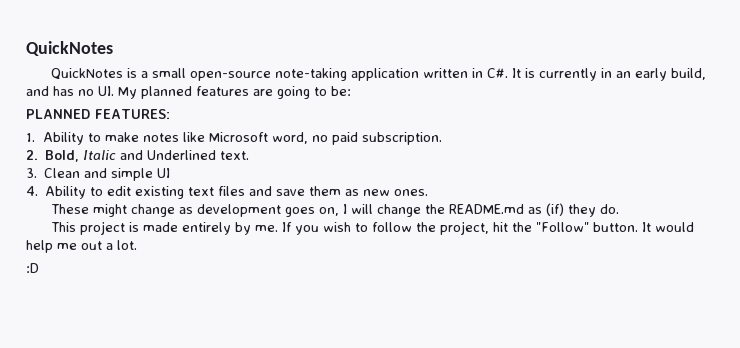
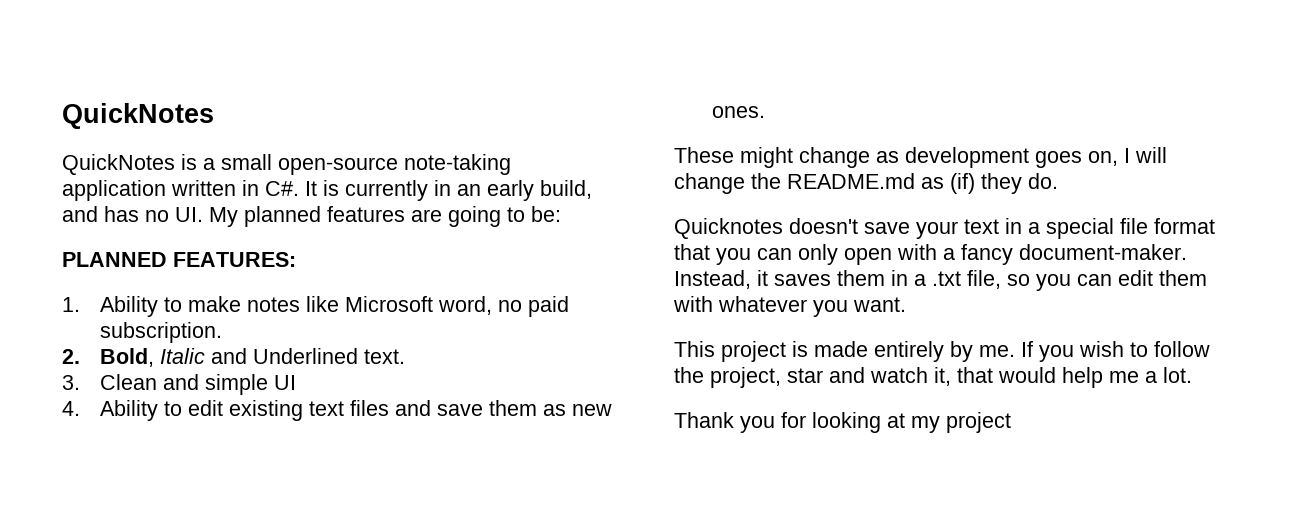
+ Quicknotes doesn't save your text in a special file format that you can only open with a fancy document-maker. Instead, it saves them in a .txt file, so you can edit them with whatever you want.
- If you wish to follow the project, hit the "Follow" button. It would help me out a lot.
+ If you wish to follow the project, star and watch it, that would help me a lot.
- :D
+ Thank you for looking at my project

